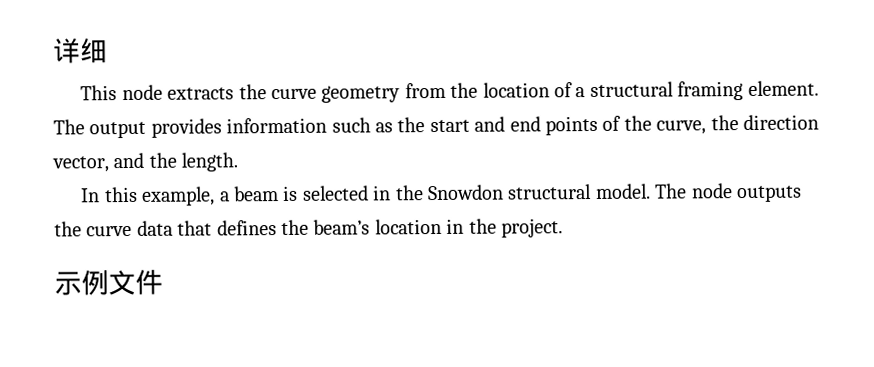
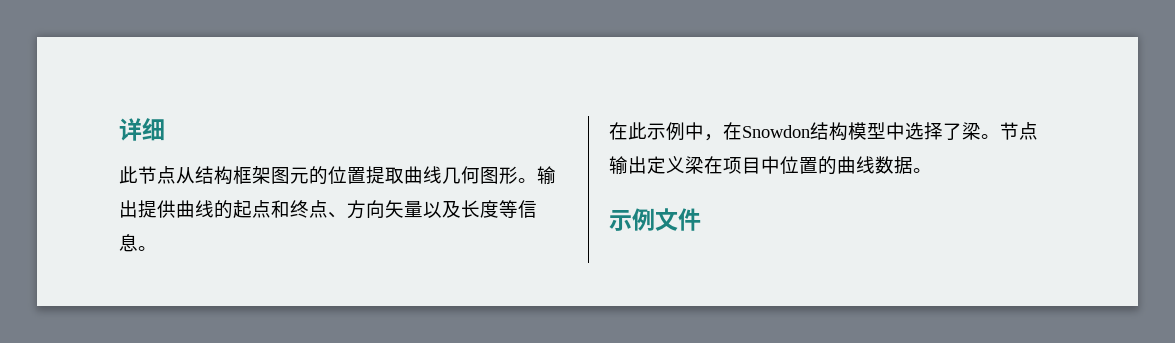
- This node extracts the curve geometry from the location of a structural framing element. The output provides information such as the start and end points of the curve, the direction vector, and the length.
- In this example, a beam is selected in the Snowdon structural model. The node outputs the curve data that defines the beam’s location in the project.
+ 此节点从结构框架图元的位置提取曲线几何图形。输出提供曲线的起点和终点、方向矢量以及长度等信息。
+ 在此示例中，在Snowdon结构模型中选择了梁。节点输出定义梁在项目中位置的曲线数据。

